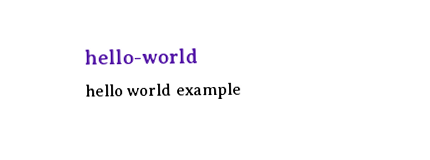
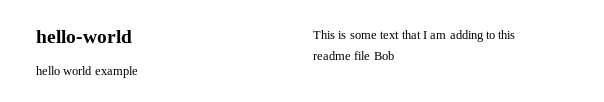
+ This is some text that I am adding to this readme file Bob

